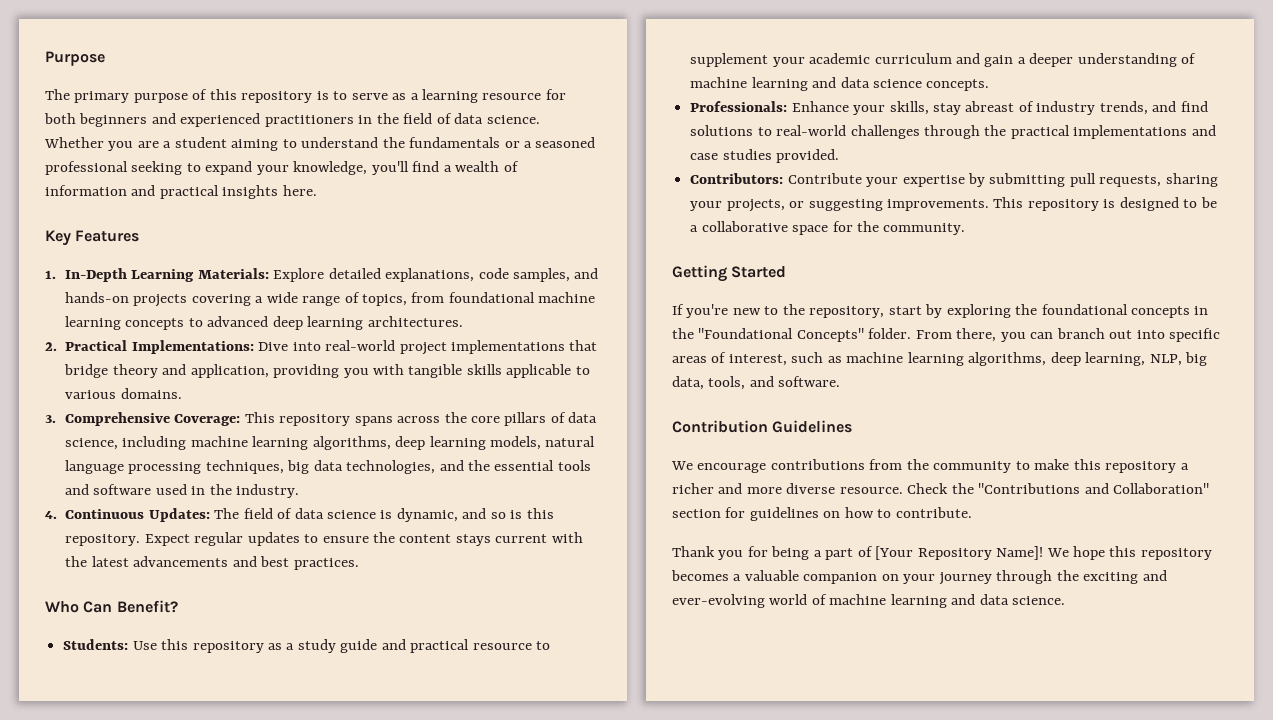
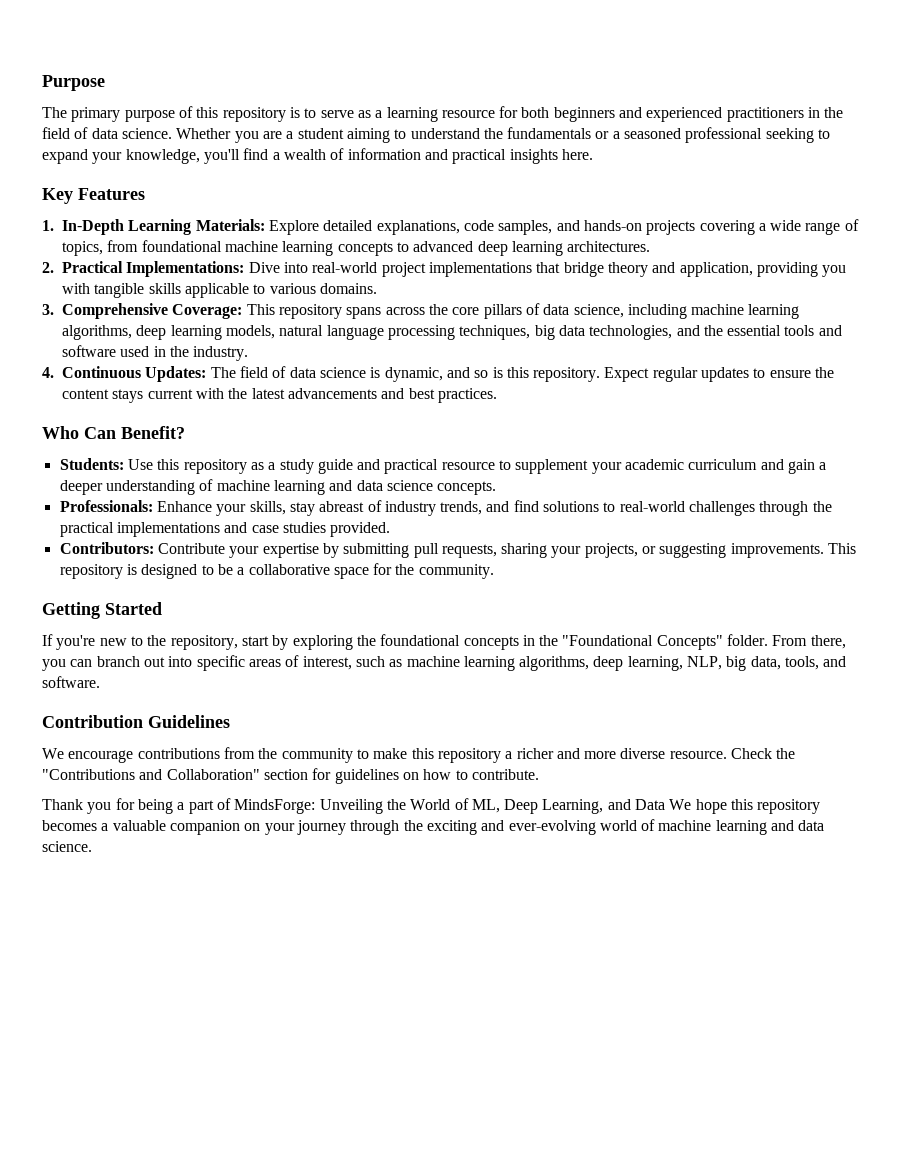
- Thank you for being a part of [Your Repository Name]! We hope this repository becomes a valuable companion on your journey through the exciting and ever-evolving world of machine learning and data science.
+ Thank you for being a part of MindsForge: Unveiling the World of ML, Deep Learning, and Data We hope this repository becomes a valuable companion on your journey through the exciting and ever-evolving world of machine learning and data science.

